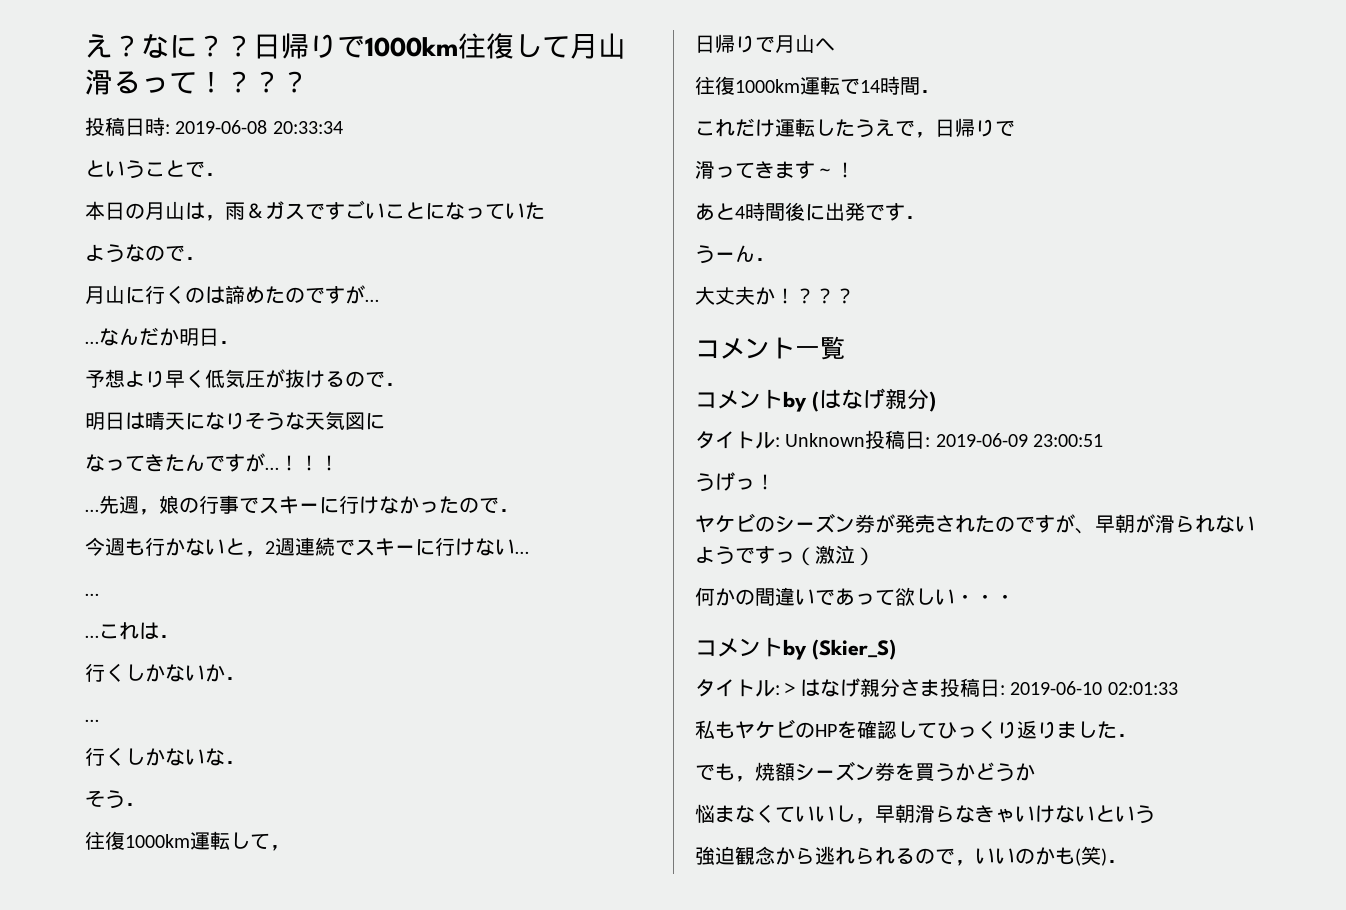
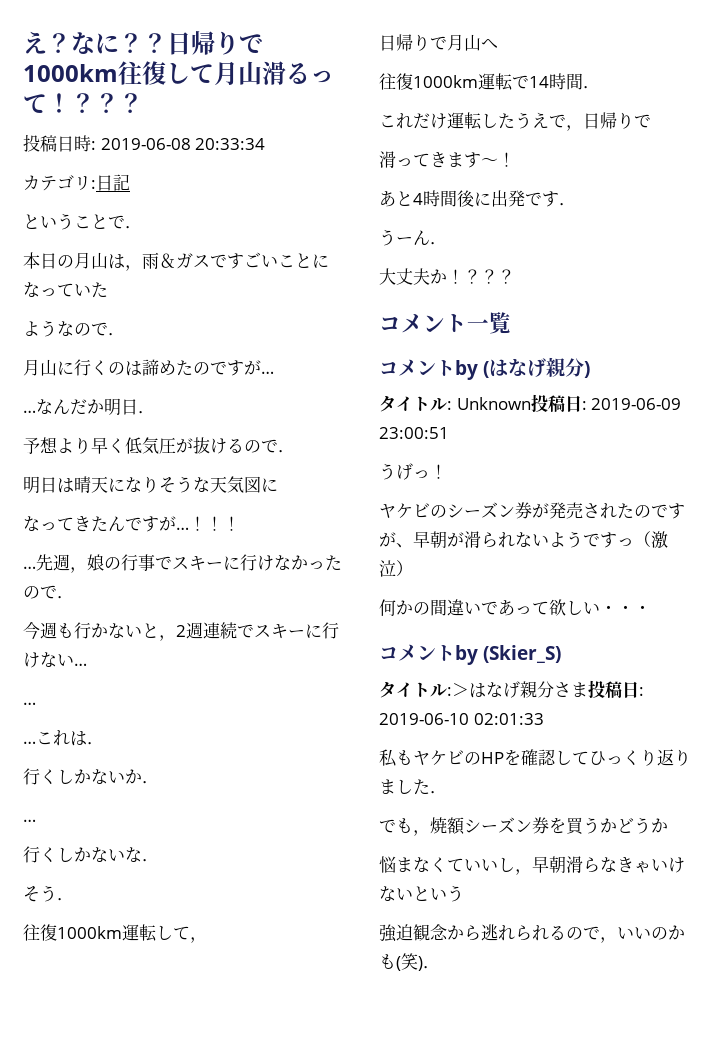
+ カテゴリ:日記

